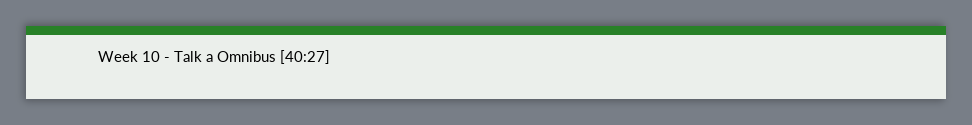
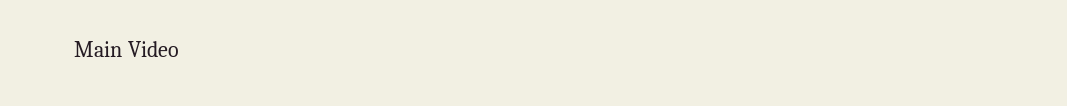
- Week 10 - Talk a Omnibus [40:27]
+ Main Video

